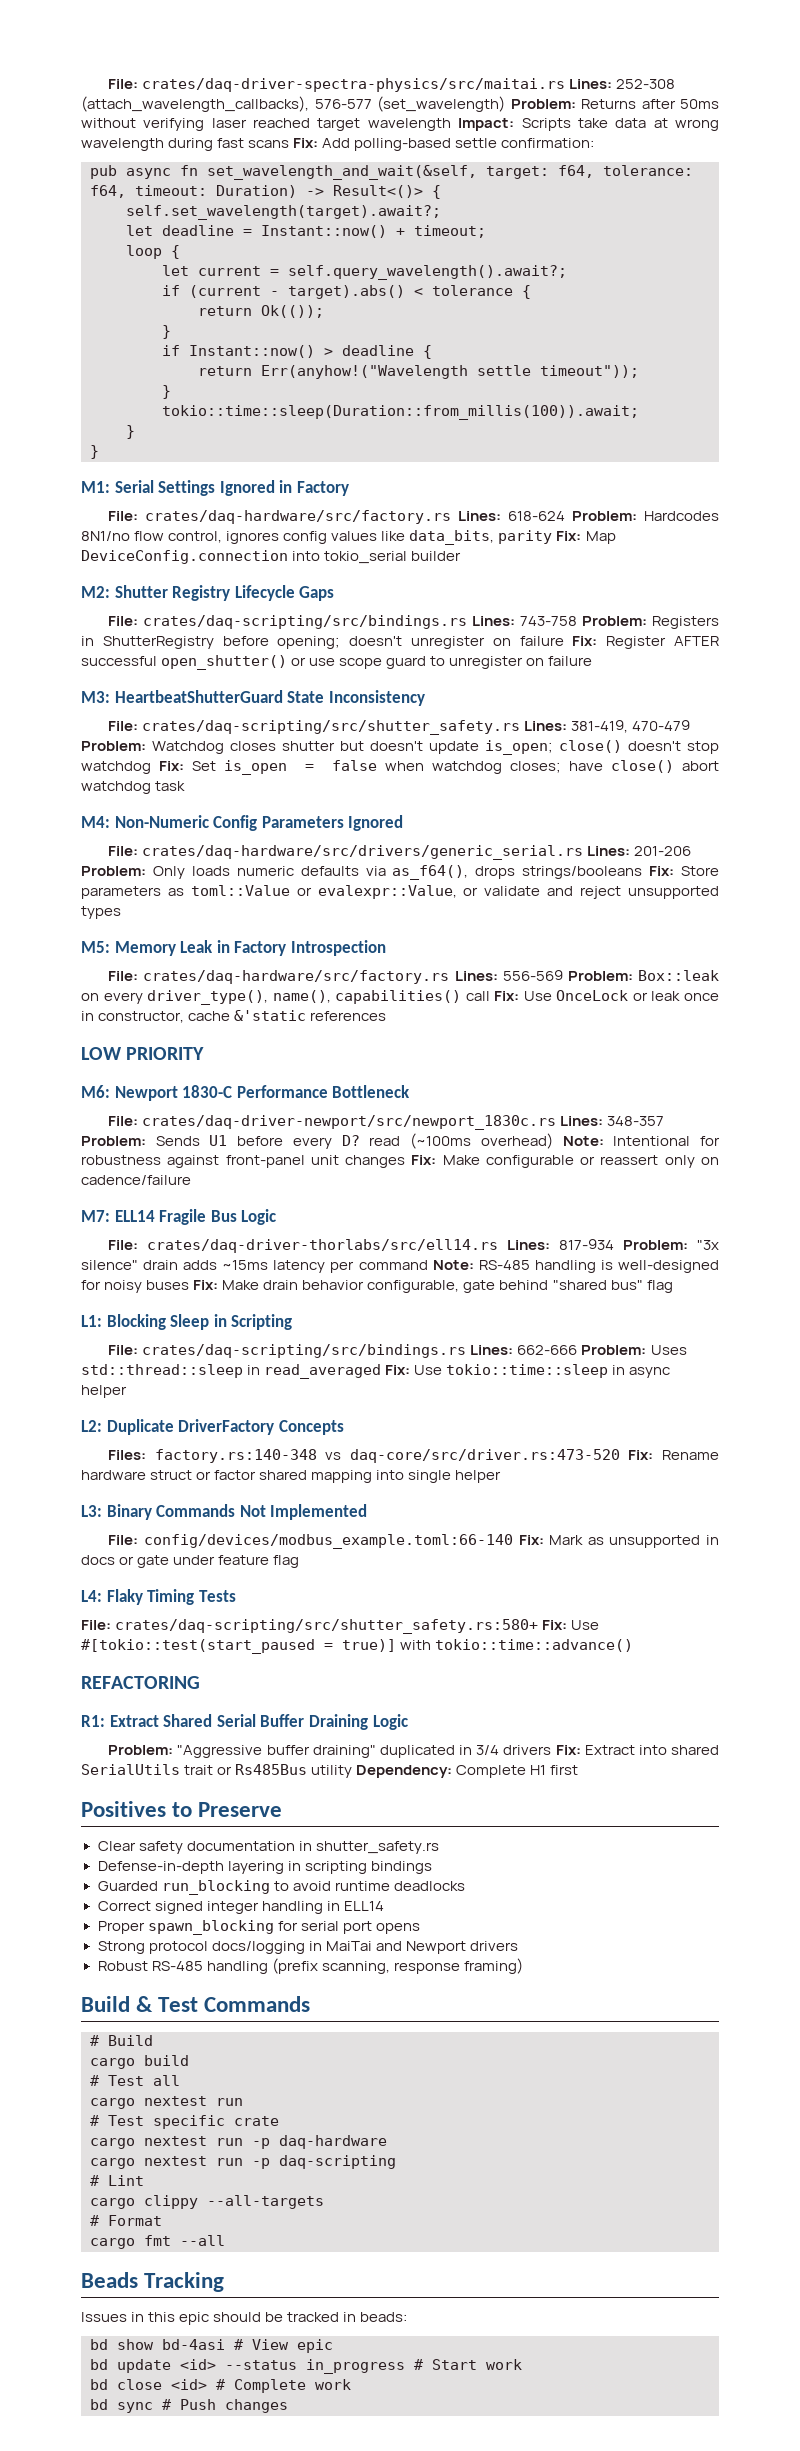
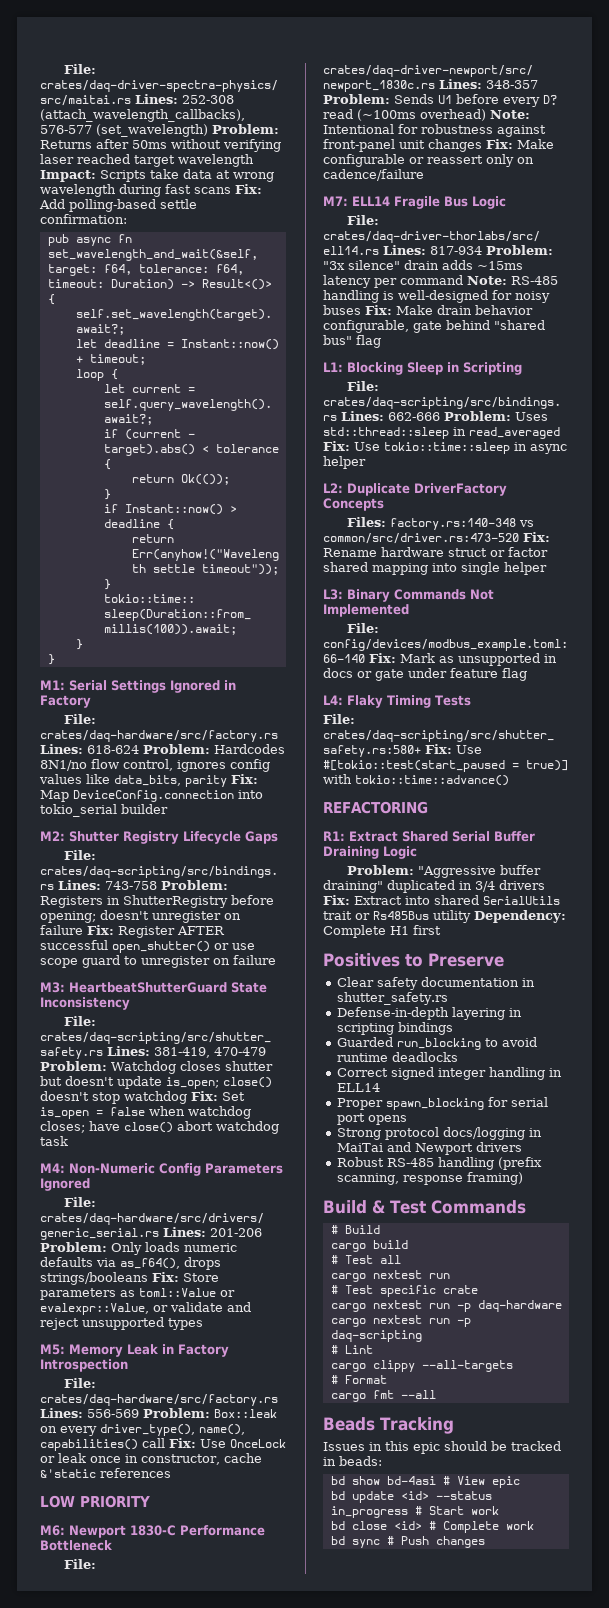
- Files: factory.rs:140-348 vs daq-core/src/driver.rs:473-520 Fix: Rename hardware struct or factor shared mapping into single helper
+ Files: factory.rs:140-348 vs common/src/driver.rs:473-520 Fix: Rename hardware struct or factor shared mapping into single helper

